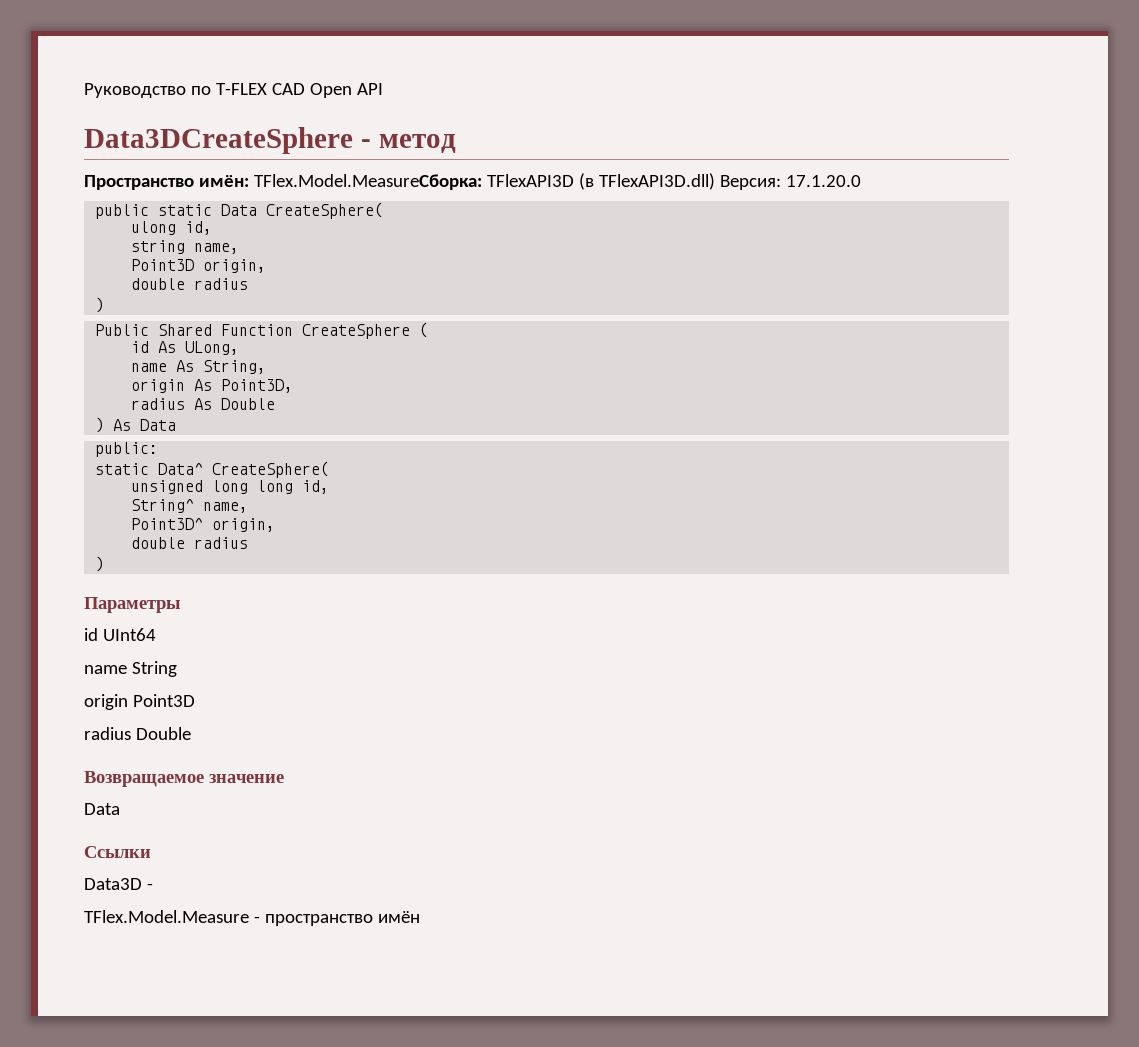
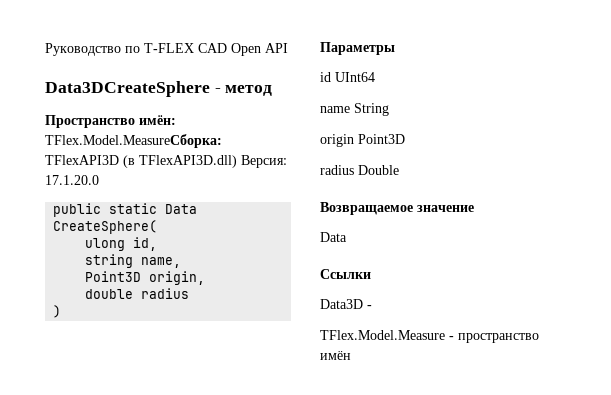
- Public Shared Function CreateSphere (
- id As ULong,
- name As String,
- origin As Point3D,
- radius As Double
- ) As Data
- public:
- static Data^ CreateSphere(
- unsigned long long id,
- String^ name,
- Point3D^ origin,
- double radius
- )

